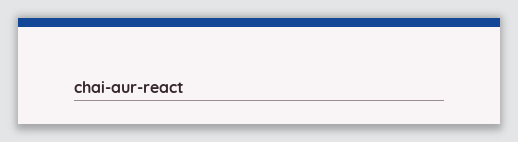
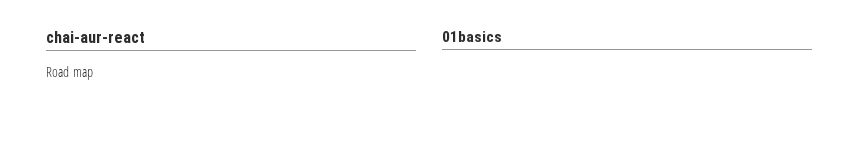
+ Road map
+ 01basics

